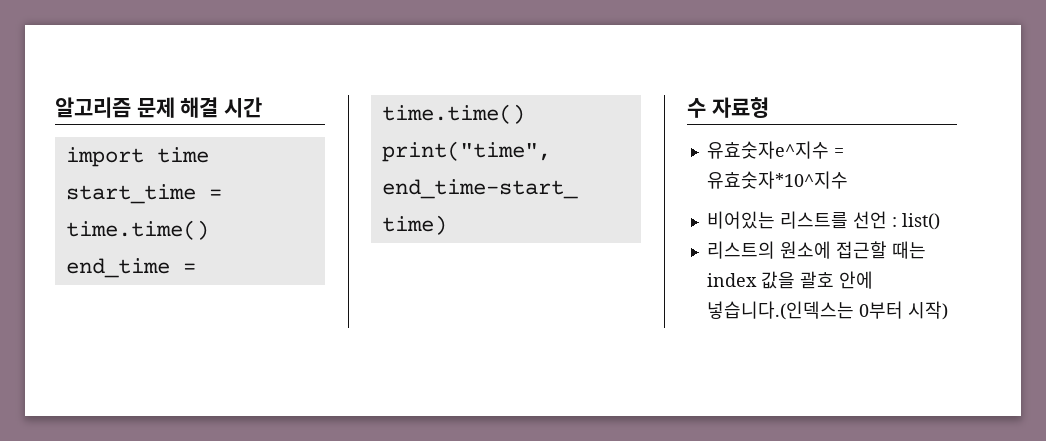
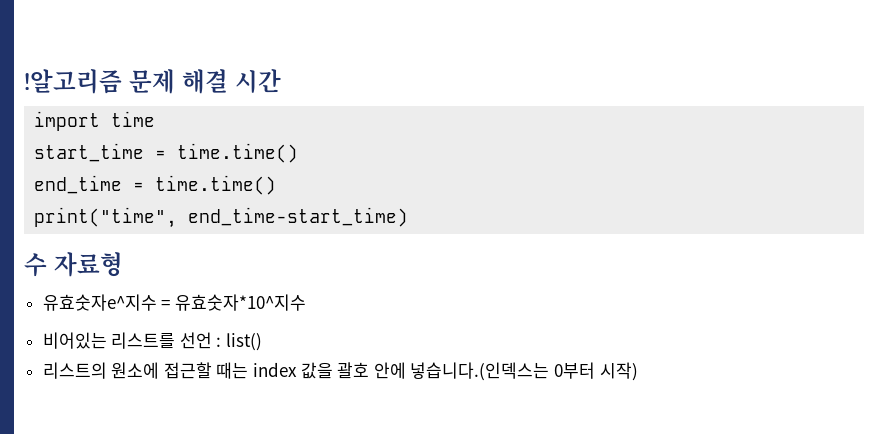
- 알고리즘 문제 해결 시간
+ !알고리즘 문제 해결 시간

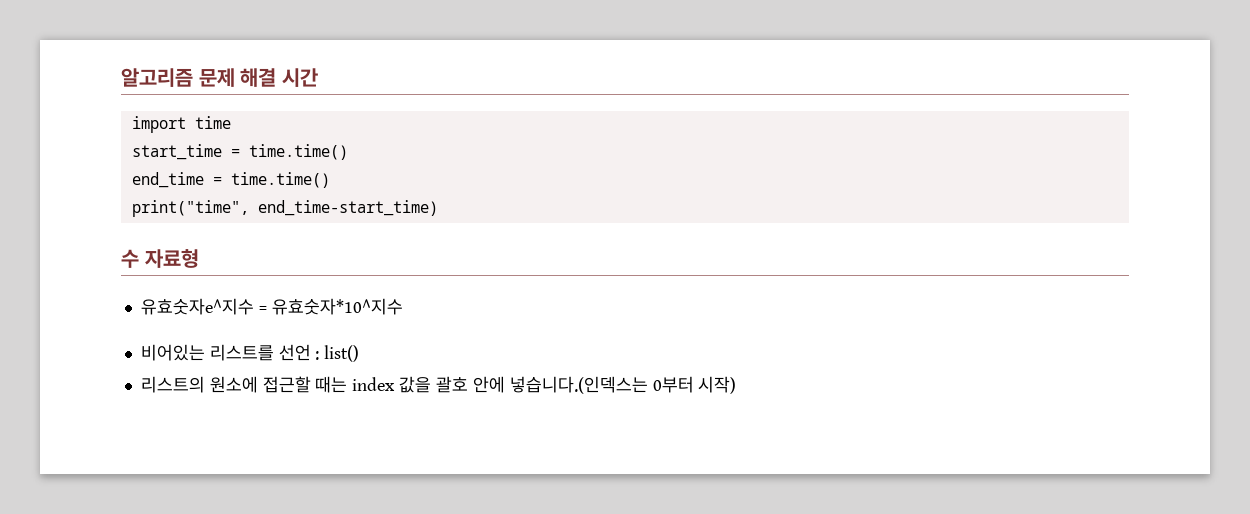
- !알고리즘 문제 해결 시간
+ 알고리즘 문제 해결 시간

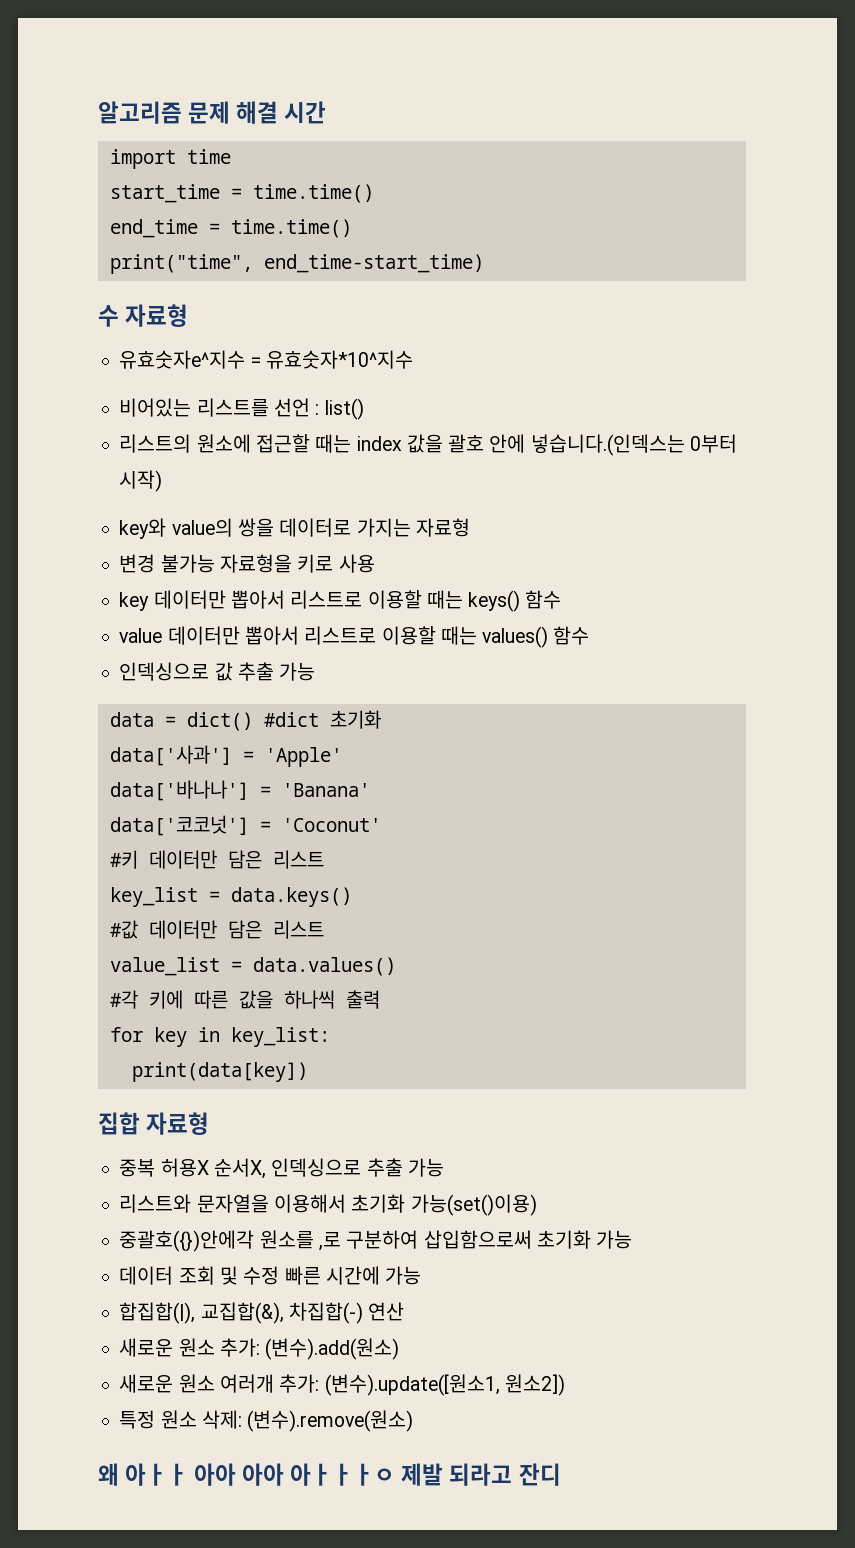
+ key와 value의 쌍을 데이터로 가지는 자료형
+ 변경 불가능 자료형을 키로 사용
+ key 데이터만 뽑아서 리스트로 이용할 때는 keys() 함수
+ value 데이터만 뽑아서 리스트로 이용할 때는 values() 함수
+ 인덱싱으로 값 추출 가능
+ data = dict() #dict 초기화
+ data['사과'] = 'Apple'
+ data['바나나'] = 'Banana'
+ data['코코넛'] = 'Coconut'
+ #키 데이터만 담은 리스트
+ key_list = data.keys()
+ #값 데이터만 담은 리스트
+ value_list = data.values()
+ #각 키에 따른 값을 하나씩 출력
+ for key in key_list:
+ print(data[key])
+ 집합 자료형
+ 중복 허용X 순서X, 인덱싱으로 추출 가능
+ 리스트와 문자열을 이용해서 초기화 가능(set()이용)
+ 중괄호({})안에각 원소를 ,로 구분하여 삽입함으로써 초기화 가능
+ 데이터 조회 및 수정 빠른 시간에 가능
+ 합집합(|), 교집합(&), 차집합(-) 연산
+ 새로운 원소 추가: (변수).add(원소)
+ 새로운 원소 여러개 추가: (변수).update([원소1, 원소2])
+ 특정 원소 삭제: (변수).remove(원소)
+ 왜 아ㅏㅏ 아아 아아 아ㅏㅏㅏㅇ 제발 되라고 잔디

